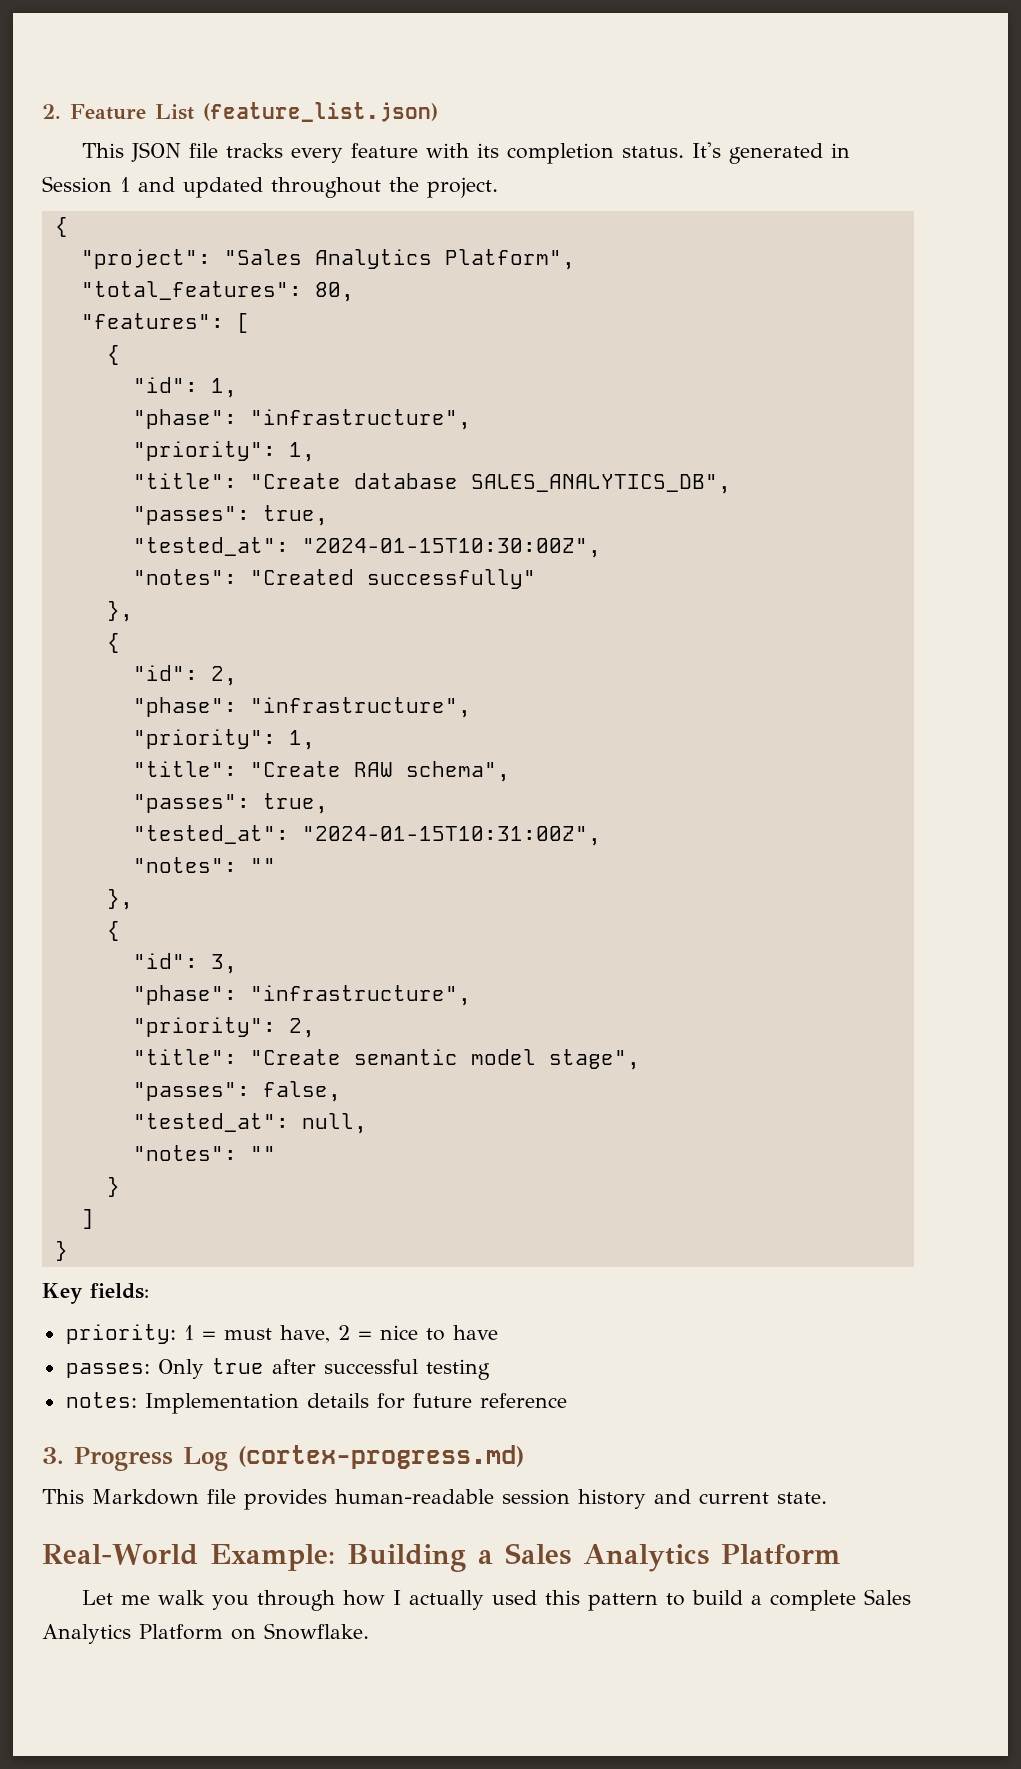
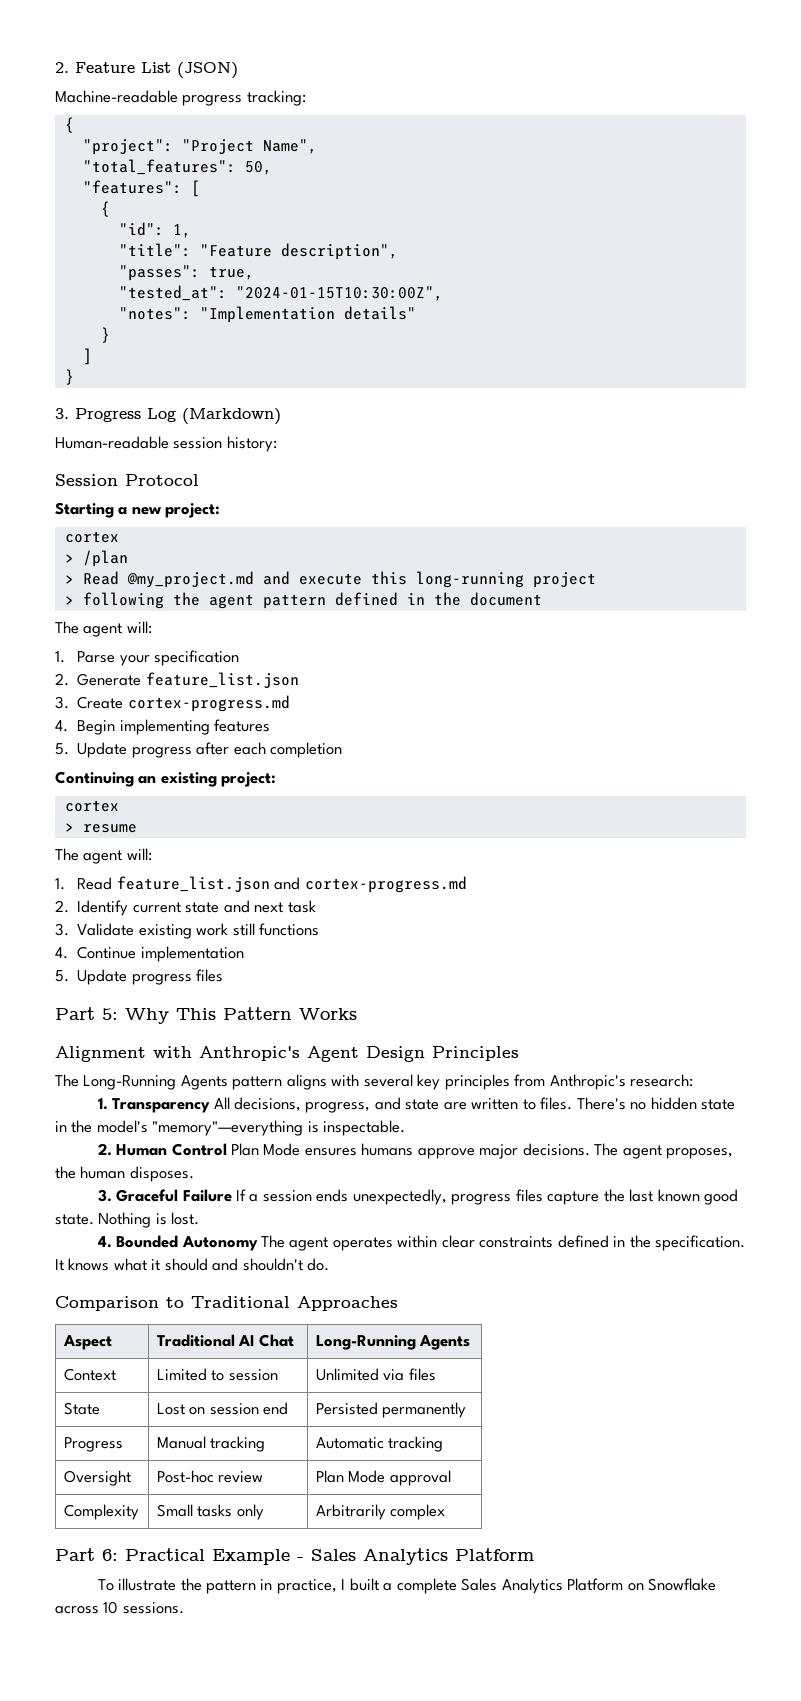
- 2. Feature List (feature_list.json)
- This JSON file tracks every feature with its completion status. It's generated in Session 1 and updated throughout the project.
+ 2. Feature List (JSON)
+ Machine-readable progress tracking:
- "project": "Sales Analytics Platform",
+ "project": "Project Name",
- "total_features": 80,
+ "total_features": 50,
  "id": 1,
- "phase": "infrastructure",
- "priority": 1,
- "title": "Create database SALES_ANALYTICS_DB",
+ "title": "Feature description",
- "notes": "Created successfully"
- },
- {
- "id": 2,
- "phase": "infrastructure",
- "priority": 1,
- "title": "Create RAW schema",
- "passes": true,
- "tested_at": "2024-01-15T10:31:00Z",
- "notes": ""
- },
- {
- "id": 3,
- "phase": "infrastructure",
- "priority": 2,
- "title": "Create semantic model stage",
- "passes": false,
- "tested_at": null,
- "notes": ""
+ "notes": "Implementation details"
  }
  ]
  }
- Key fields:
- priority: 1 = must have, 2 = nice to have
- passes: Only true after successful testing
- notes: Implementation details for future reference
- 3. Progress Log (cortex-progress.md)
- This Markdown file provides human-readable session history and current state.
- Real-World Example: Building a Sales Analytics Platform
- Let me walk you through how I actually used this pattern to build a complete Sales Analytics Platform on Snowflake.
+ 3. Progress Log (Markdown)
+ Human-readable session history:
+ Session Protocol
+ Starting a new project:
+ cortex
+ > /plan
+ > Read @my_project.md and execute this long-running project
+ > following the agent pattern defined in the document
+ The agent will:
+ 1. Parse your specification
+ 2. Generate feature_list.json
+ 3. Create cortex-progress.md
+ 4. Begin implementing features
+ 5. Update progress after each completion
+ Continuing an existing project:
+ cortex
+ > resume
+ The agent will:
+ 1. Read feature_list.json and cortex-progress.md
+ 2. Identify current state and next task
+ 3. Validate existing work still functions
+ 4. Continue implementation
+ 5. Update progress files
+ Part 5: Why This Pattern Works
+ Alignment with Anthropic's Agent Design Principles
+ The Long-Running Agents pattern aligns with several key principles from Anthropic's research:
+ 1. Transparency All decisions, progress, and state are written to files. There's no hidden state in the model's "memory"—everything is inspectable.
+ 2. Human Control Plan Mode ensures humans approve major decisions. The agent proposes, the human disposes.
+ 3. Graceful Failure If a session ends unexpectedly, progress files capture the last known good state. Nothing is lost.
+ 4. Bounded Autonomy The agent operates within clear constraints defined in the specification. It knows what it should and shouldn't do.
+ Comparison to Traditional Approaches
+ Aspect | Traditional AI Chat | Long-Running Agents
+ Context | Limited to session | Unlimited via files
+ State | Lost on session end | Persisted permanently
+ Progress | Manual tracking | Automatic tracking
+ Oversight | Post-hoc review | Plan Mode approval
+ Complexity | Small tasks only | Arbitrarily complex
+ Part 6: Practical Example - Sales Analytics Platform
+ To illustrate the pattern in practice, I built a complete Sales Analytics Platform on Snowflake across 10 sessions.

